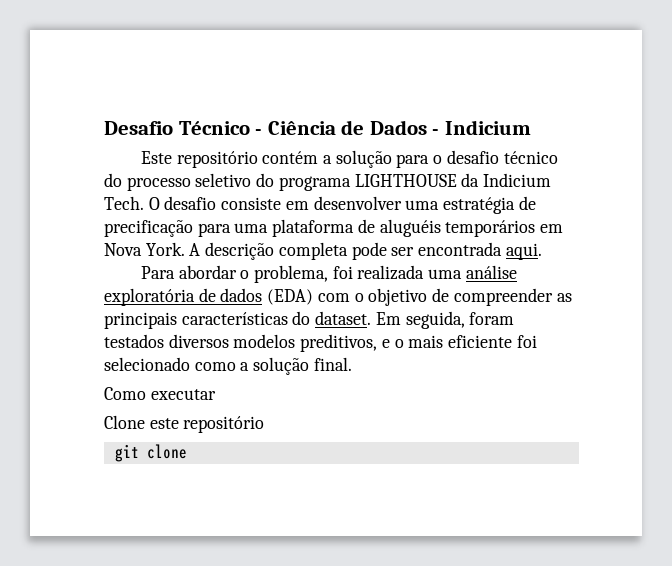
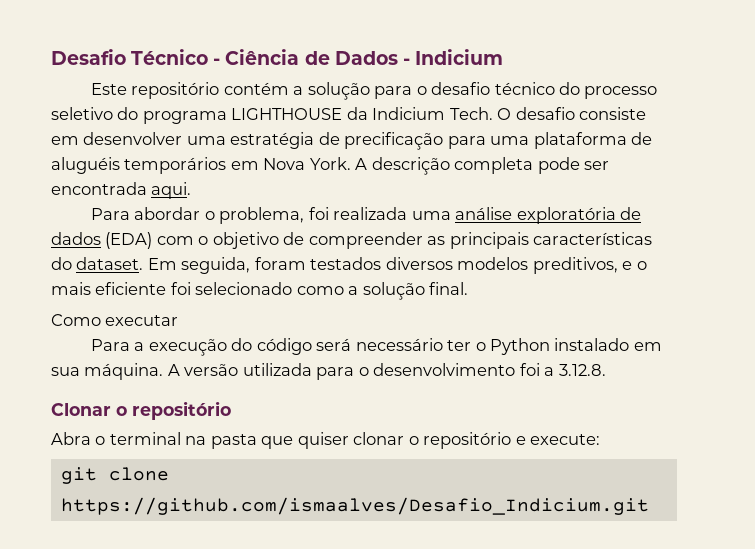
- Clone este repositório
+ Para a execução do código será necessário ter o Python instalado em sua máquina. A versão utilizada para o desenvolvimento foi a 3.12.8.
+ Clonar o repositório
+ Abra o terminal na pasta que quiser clonar o repositório e execute:
- git clone
+ git clone https://github.com/ismaalves/Desafio_Indicium.git

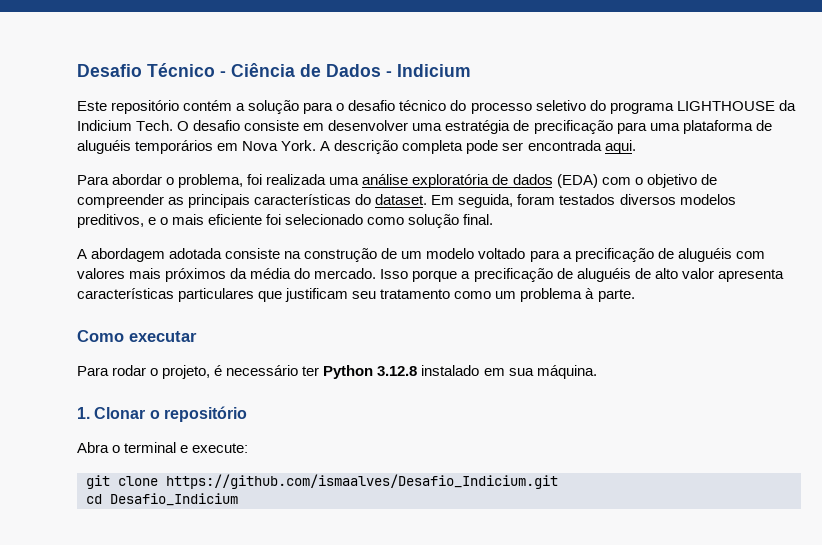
- Em seguida, foram testados diversos modelos preditivos, e o mais eficiente foi selecionado como a solução final.
+ Em seguida, foram testados diversos modelos preditivos, e o mais eficiente foi selecionado como solução final.
+ A abordagem adotada consiste na construção de um modelo voltado para a precificação de aluguéis com valores mais próximos da média do mercado. Isso porque a precificação de aluguéis de alto valor apresenta características particulares que justificam seu tratamento como um problema à parte.
  Como executar
- Para a execução do código será necessário ter o Python instalado em sua máquina. A versão utilizada para o desenvolvimento foi a 3.12.8.
- Clonar o repositório
+ Para rodar o projeto, é necessário ter Python 3.12.8 instalado em sua máquina.
+ 1. Clonar o repositório
- Abra o terminal na pasta que quiser clonar o repositório e execute:
+ Abra o terminal e execute:
+ cd Desafio_Indicium

